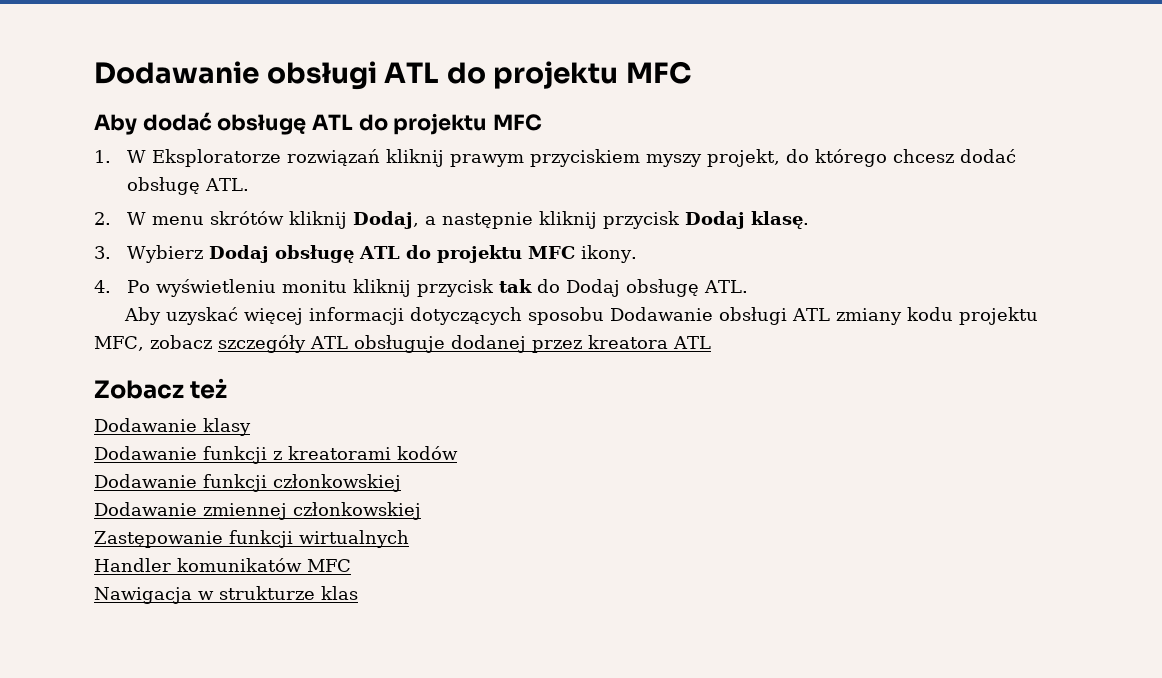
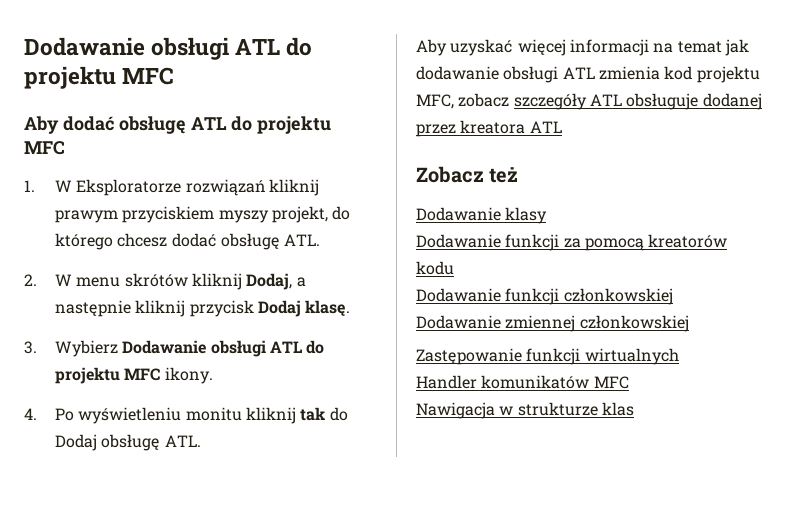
- 3. Wybierz Dodaj obsługę ATL do projektu MFC ikony.
+ 3. Wybierz Dodawanie obsługi ATL do projektu MFC ikony.
- 4. Po wyświetleniu monitu kliknij przycisk tak do Dodaj obsługę ATL.
+ 4. Po wyświetleniu monitu kliknij tak do Dodaj obsługę ATL.
- Aby uzyskać więcej informacji dotyczących sposobu Dodawanie obsługi ATL zmiany kodu projektu MFC, zobacz szczegóły ATL obsługuje dodanej przez kreatora ATL
+ Aby uzyskać więcej informacji na temat jak dodawanie obsługi ATL zmienia kod projektu MFC, zobacz szczegóły ATL obsługuje dodanej przez kreatora ATL
- Dodawanie funkcji z kreatorami kodów
+ Dodawanie funkcji za pomocą kreatorów kodu

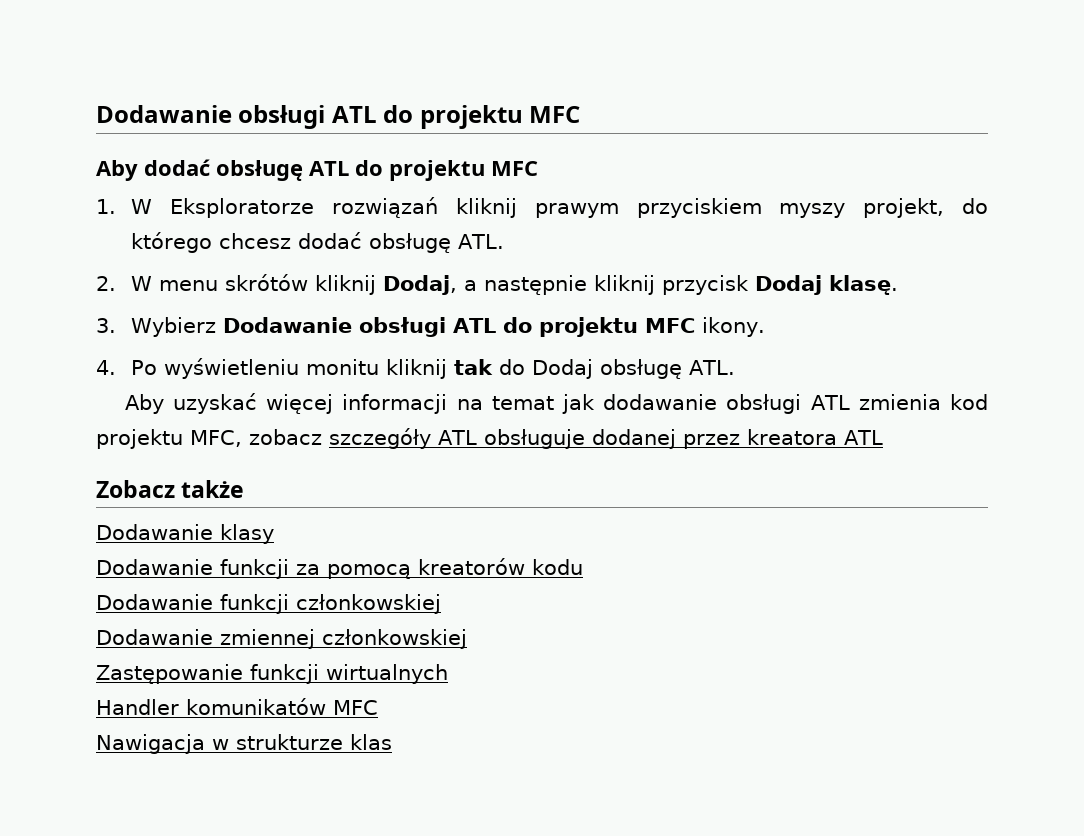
- Zobacz też
+ Zobacz także

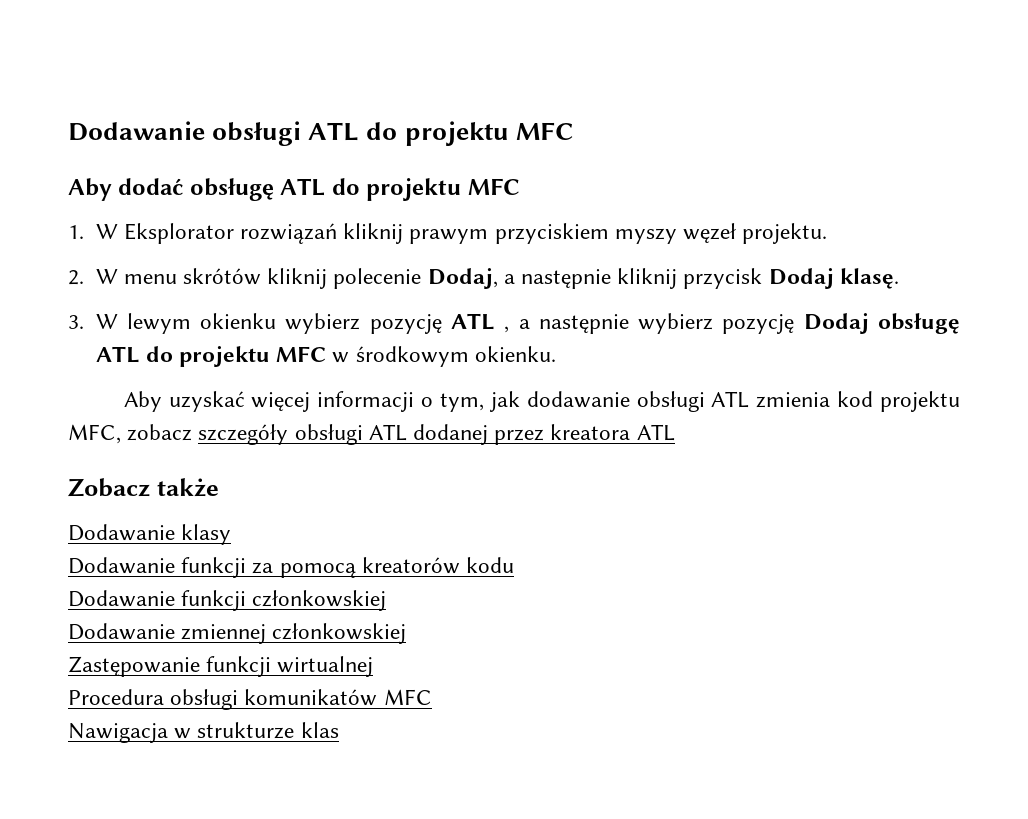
- 1. W Eksploratorze rozwiązań kliknij prawym przyciskiem myszy projekt, do którego chcesz dodać obsługę ATL.
+ 1. W Eksplorator rozwiązań kliknij prawym przyciskiem myszy węzeł projektu.
- 2. W menu skrótów kliknij Dodaj, a następnie kliknij przycisk Dodaj klasę.
+ 2. W menu skrótów kliknij polecenie Dodaj, a następnie kliknij przycisk Dodaj klasę.
- 3. Wybierz Dodawanie obsługi ATL do projektu MFC ikony.
- 4. Po wyświetleniu monitu kliknij tak do Dodaj obsługę ATL.
+ 3. W lewym okienku wybierz pozycję ATL , a następnie wybierz pozycję Dodaj obsługę ATL do projektu MFC w środkowym okienku.
- Aby uzyskać więcej informacji na temat jak dodawanie obsługi ATL zmienia kod projektu MFC, zobacz szczegóły ATL obsługuje dodanej przez kreatora ATL
+ Aby uzyskać więcej informacji o tym, jak dodawanie obsługi ATL zmienia kod projektu MFC, zobacz szczegóły obsługi ATL dodanej przez kreatora ATL
- Zastępowanie funkcji wirtualnych
- Handler komunikatów MFC
+ Zastępowanie funkcji wirtualnej
+ Procedura obsługi komunikatów MFC

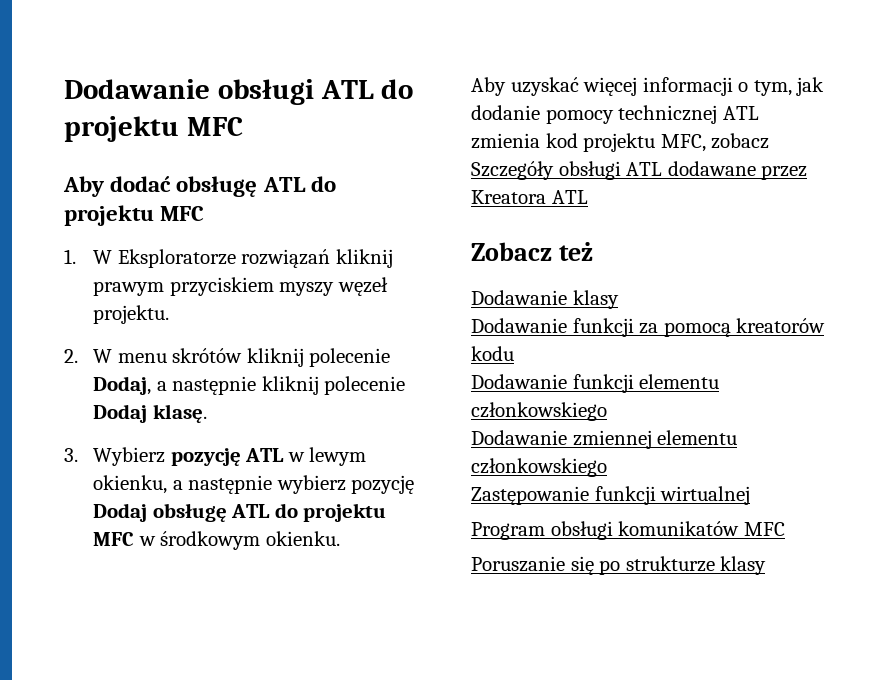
- 1. W Eksplorator rozwiązań kliknij prawym przyciskiem myszy węzeł projektu.
+ 1. W Eksploratorze rozwiązań kliknij prawym przyciskiem myszy węzeł projektu.
- 2. W menu skrótów kliknij polecenie Dodaj, a następnie kliknij przycisk Dodaj klasę.
+ 2. W menu skrótów kliknij polecenie Dodaj, a następnie kliknij polecenie Dodaj klasę.
- 3. W lewym okienku wybierz pozycję ATL , a następnie wybierz pozycję Dodaj obsługę ATL do projektu MFC w środkowym okienku.
+ 3. Wybierz pozycję ATL w lewym okienku, a następnie wybierz pozycję Dodaj obsługę ATL do projektu MFC w środkowym okienku.
- Aby uzyskać więcej informacji o tym, jak dodawanie obsługi ATL zmienia kod projektu MFC, zobacz szczegóły obsługi ATL dodanej przez kreatora ATL
+ Aby uzyskać więcej informacji o tym, jak dodanie pomocy technicznej ATL zmienia kod projektu MFC, zobacz Szczegóły obsługi ATL dodawane przez Kreatora ATL
- Zobacz także
+ Zobacz też
- Dodawanie funkcji członkowskiej
+ Dodawanie funkcji elementu członkowskiego
- Dodawanie zmiennej członkowskiej
+ Dodawanie zmiennej elementu członkowskiego
- Procedura obsługi komunikatów MFC
+ Program obsługi komunikatów MFC
- Nawigacja w strukturze klas
+ Poruszanie się po strukturze klasy

